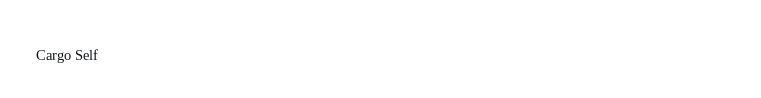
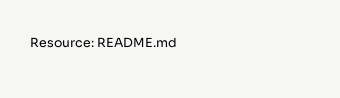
- Cargo Self
+ Resource: README.md

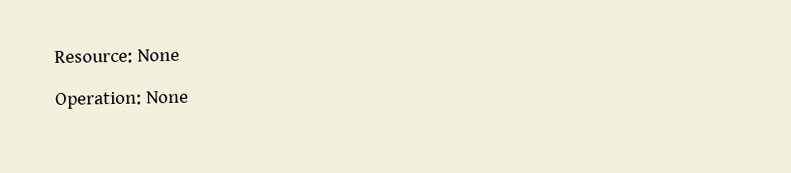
- Resource: README.md
+ Resource: None
+ Operation: None

